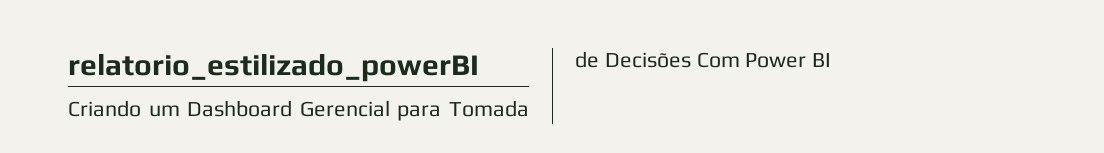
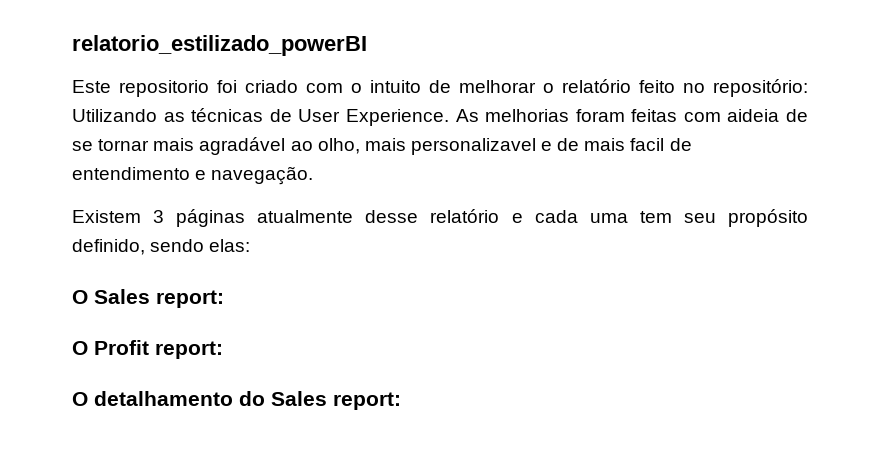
- Criando um Dashboard Gerencial para Tomada de Decisões Com Power BI
+ Este repositorio foi criado com o intuito de melhorar o relatório feito no repositório: Utilizando as técnicas de User Experience. As melhorias foram feitas com aideia de se tornar mais agradável ao olho, mais personalizavel e de mais facil de entendimento e navegação.
+ Existem 3 páginas atualmente desse relatório e cada uma tem seu propósito definido, sendo elas:
+ O Sales report:
+ O Profit report:
+ O detalhamento do Sales report:

